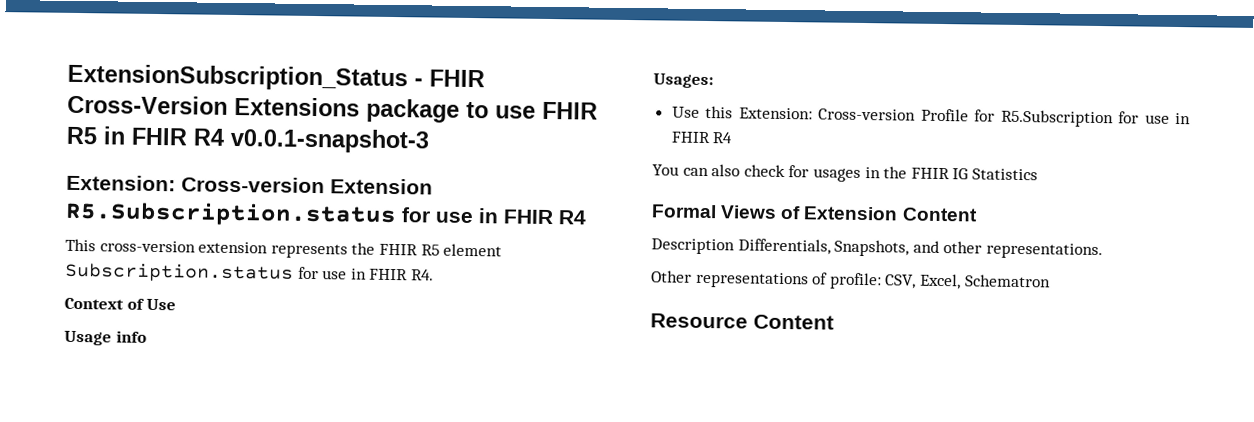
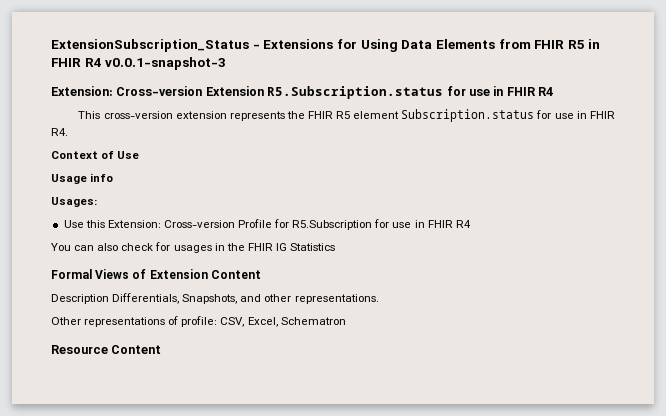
- ExtensionSubscription_Status - FHIR Cross-Version Extensions package to use FHIR R5 in FHIR R4 v0.0.1-snapshot-3
+ ExtensionSubscription_Status - Extensions for Using Data Elements from FHIR R5 in FHIR R4 v0.0.1-snapshot-3

